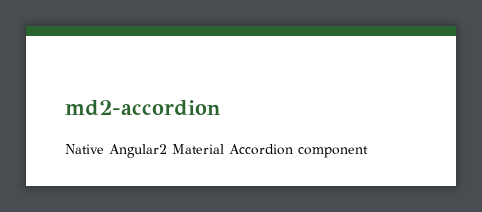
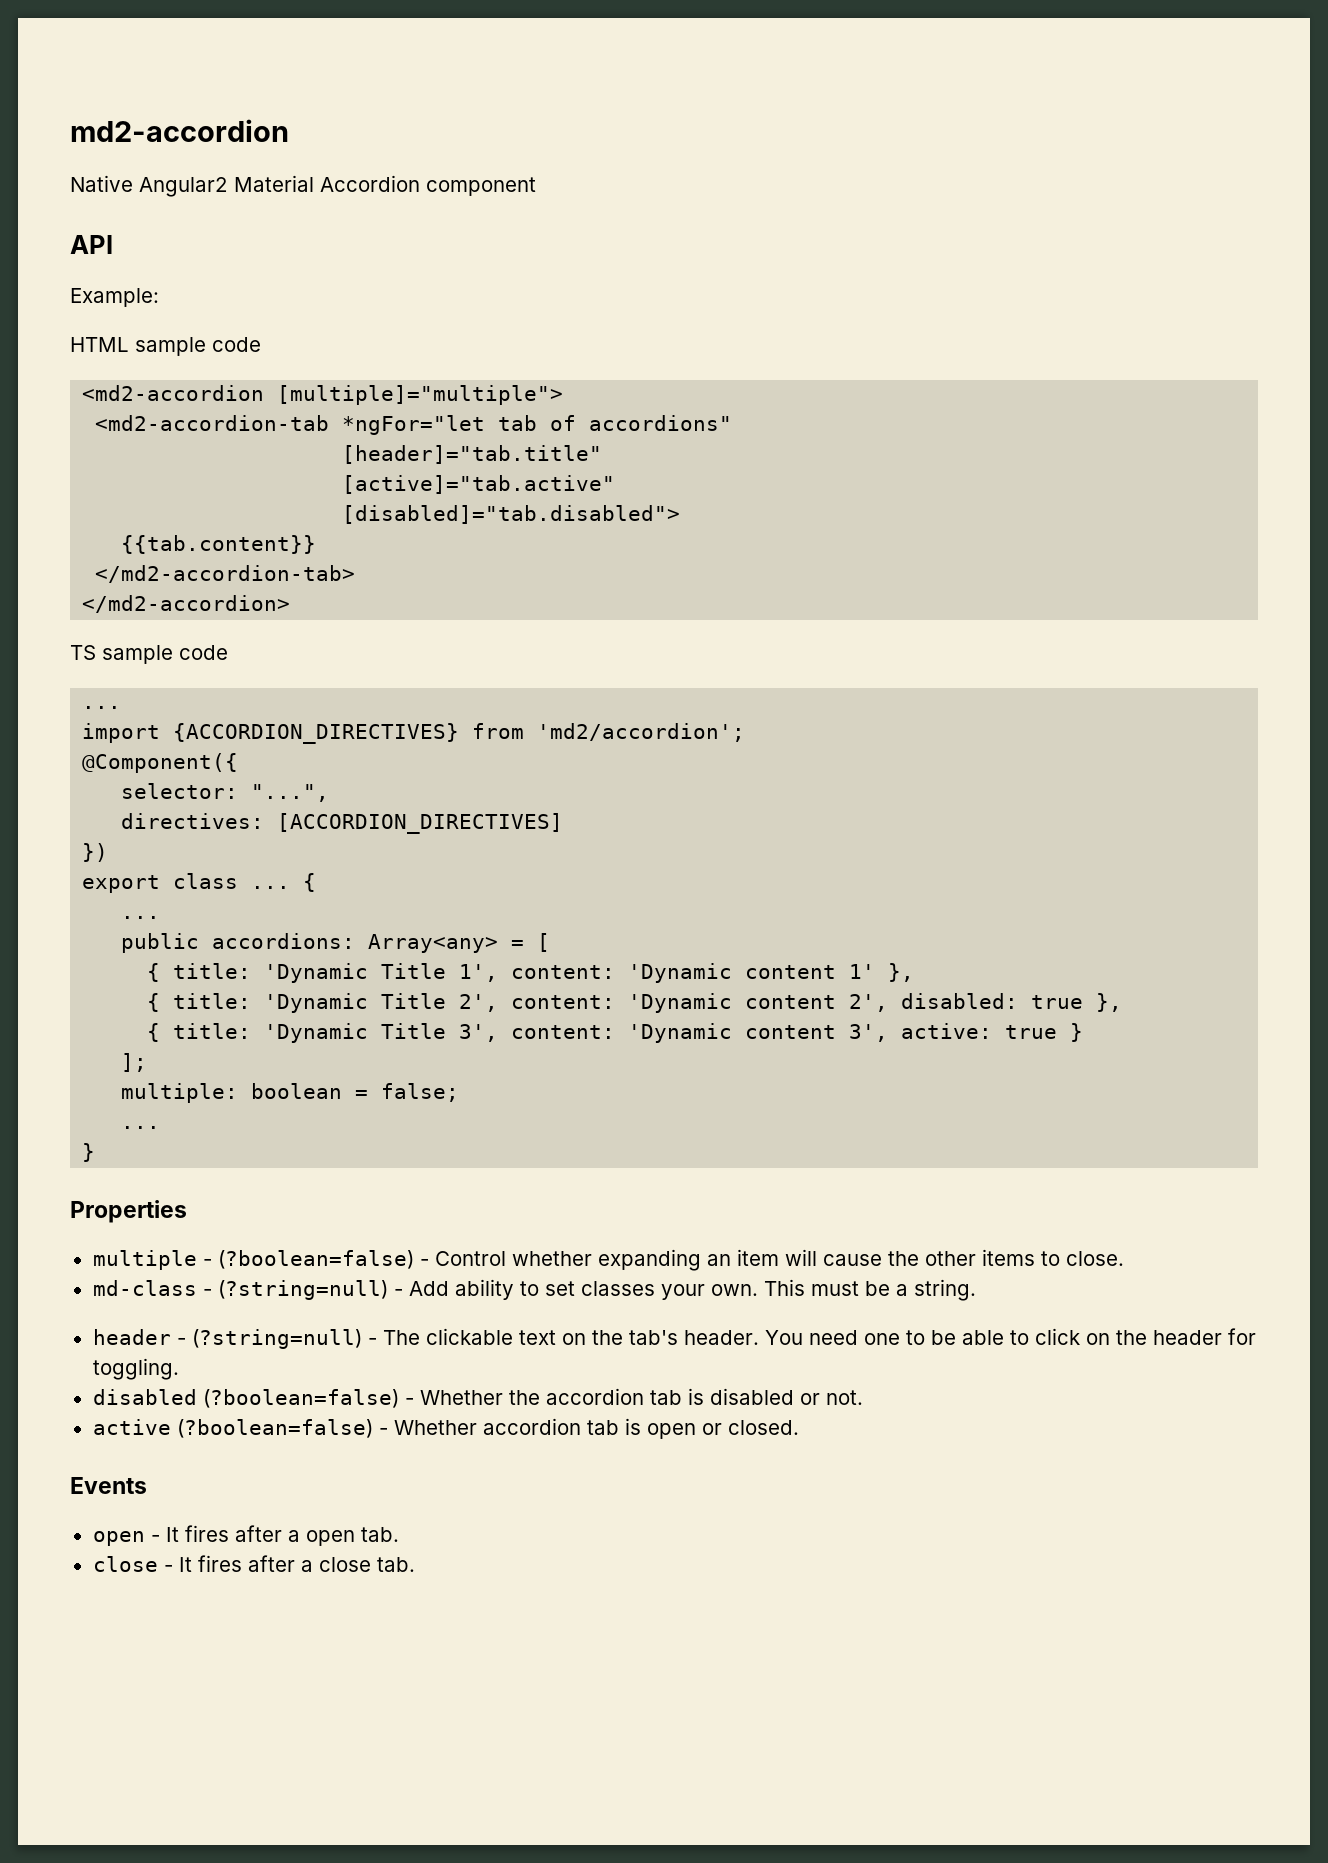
+ API
+ Example:
+ HTML sample code
+ <md2-accordion [multiple]="multiple">
+ <md2-accordion-tab *ngFor="let tab of accordions"
+ [header]="tab.title"
+ [active]="tab.active"
+ [disabled]="tab.disabled">
+ {{tab.content}}
+ </md2-accordion-tab>
+ </md2-accordion>
+ TS sample code
+ ...
+ import {ACCORDION_DIRECTIVES} from 'md2/accordion';
+ @Component({
+ selector: "...",
+ directives: [ACCORDION_DIRECTIVES]
+ })
+ export class ... {
+ ...
+ public accordions: Array<any> = [
+ { title: 'Dynamic Title 1', content: 'Dynamic content 1' },
+ { title: 'Dynamic Title 2', content: 'Dynamic content 2', disabled: true },
+ { title: 'Dynamic Title 3', content: 'Dynamic content 3', active: true }
+ ];
+ multiple: boolean = false;
+ ...
+ }
+ Properties
+ multiple - (?boolean=false) - Control whether expanding an item will cause the other items to close.
+ md-class - (?string=null) - Add ability to set classes your own. This must be a string.
+ header - (?string=null) - The clickable text on the tab's header. You need one to be able to click on the header for toggling.
+ disabled (?boolean=false) - Whether the accordion tab is disabled or not.
+ active (?boolean=false) - Whether accordion tab is open or closed.
+ Events
+ open - It fires after a open tab.
+ close - It fires after a close tab.

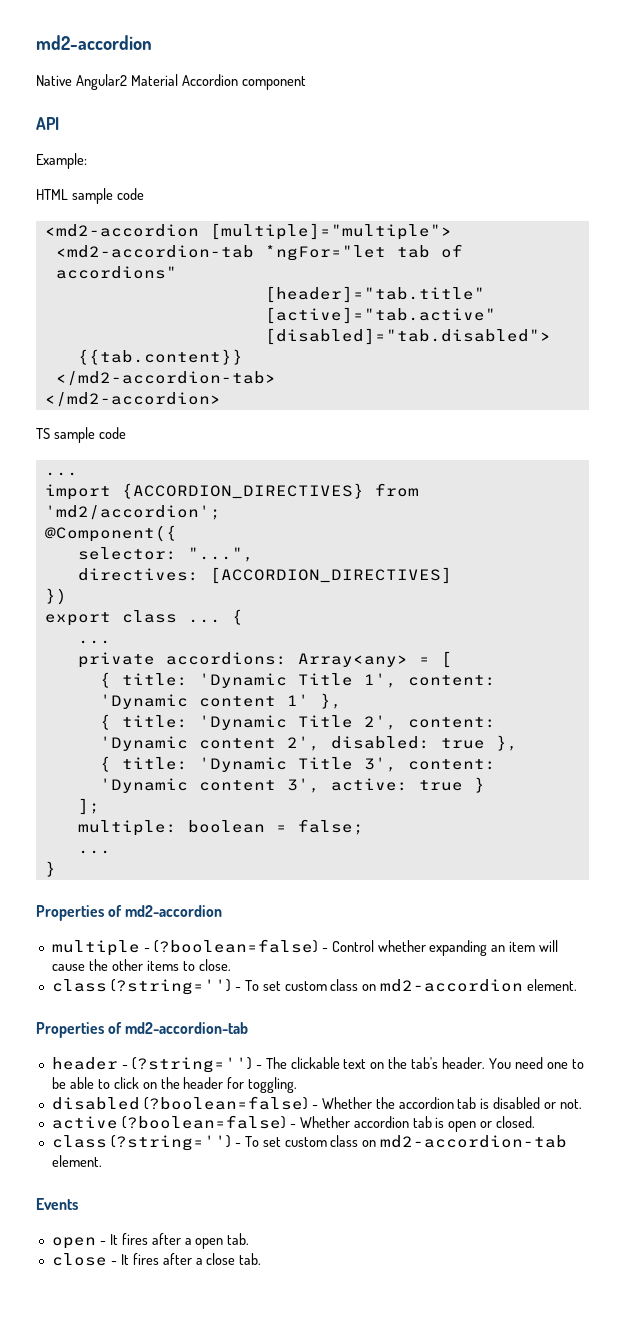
- public accordions: Array<any> = [
+ private accordions: Array<any> = [
- Properties
+ Properties of md2-accordion
- md-class - (?string=null) - Add ability to set classes your own. This must be a string.
+ class (?string='') - To set custom class on md2-accordion element.
+ Properties of md2-accordion-tab
- header - (?string=null) - The clickable text on the tab's header.
+ header - (?string='') - The clickable text on the tab's header.
+ class (?string='') - To set custom class on md2-accordion-tab element.

